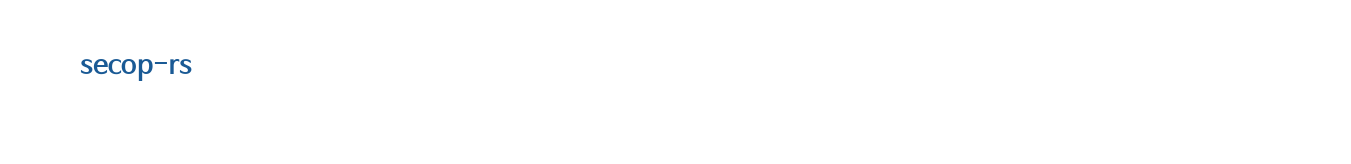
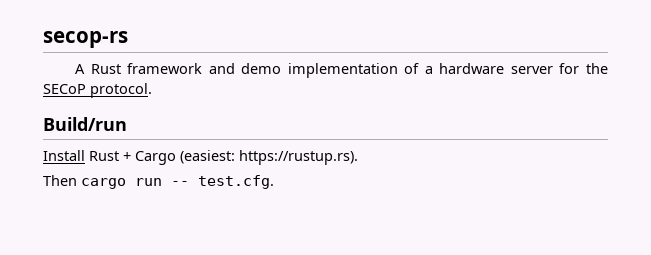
+ A Rust framework and demo implementation of a hardware server for the SECoP protocol.
+ Build/run
+ Install Rust + Cargo (easiest: https://rustup.rs).
+ Then cargo run -- test.cfg.

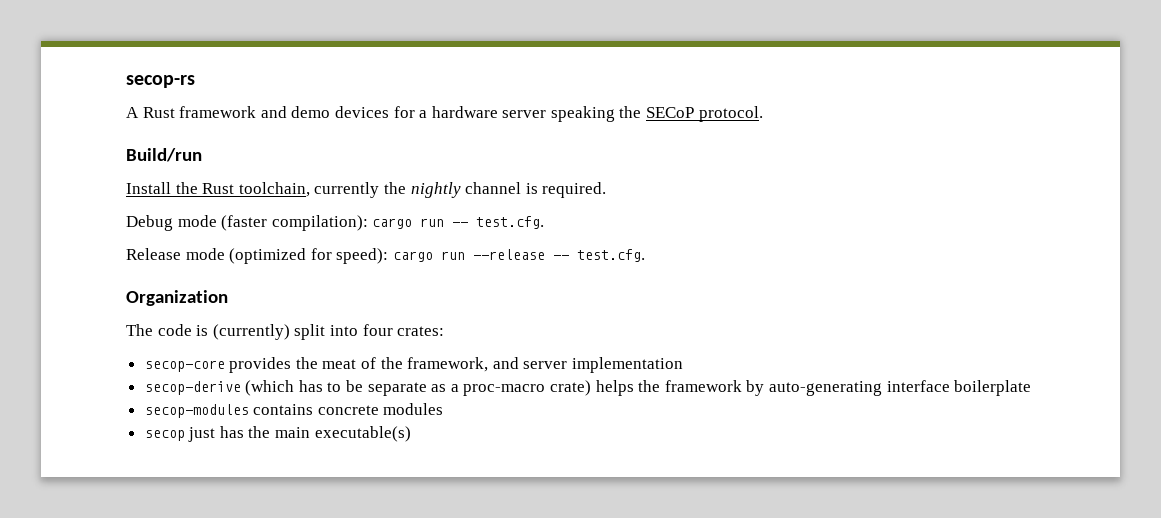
- A Rust framework and demo implementation of a hardware server for the SECoP protocol.
+ A Rust framework and demo devices for a hardware server speaking the SECoP protocol.
- Install Rust + Cargo (easiest: https://rustup.rs).
- Then cargo run -- test.cfg.
+ Install the Rust toolchain, currently the nightly channel is required.
+ Debug mode (faster compilation): cargo run -- test.cfg.
+ Release mode (optimized for speed): cargo run --release -- test.cfg.
+ Organization
+ The code is (currently) split into four crates:
+ secop-core provides the meat of the framework, and server implementation
+ secop-derive (which has to be separate as a proc-macro crate) helps the framework by auto-generating interface boilerplate
+ secop-modules contains concrete modules
+ secop just has the main executable(s)

